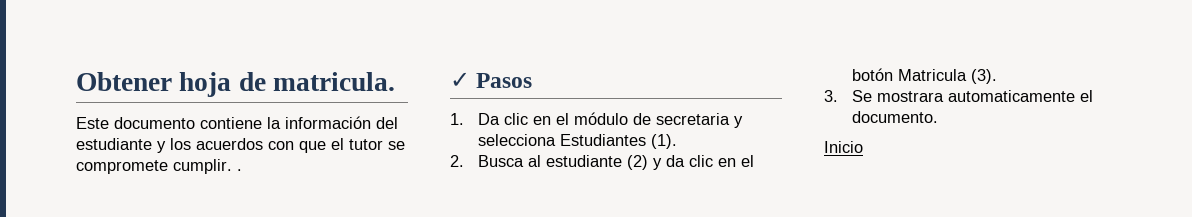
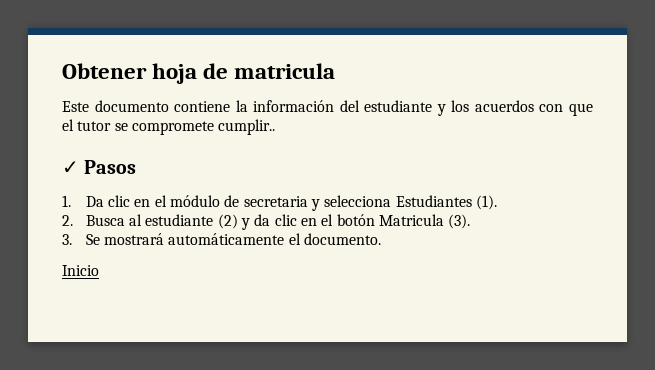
- Obtener hoja de matricula.
+ Obtener hoja de matricula
- Este documento contiene la información del estudiante y los acuerdos con que el tutor se compromete cumplir. .
+ Este documento contiene la información del estudiante y los acuerdos con que el tutor se compromete cumplir..
- 3. Se mostrara automaticamente el documento.
+ 3. Se mostrará automáticamente el documento.

